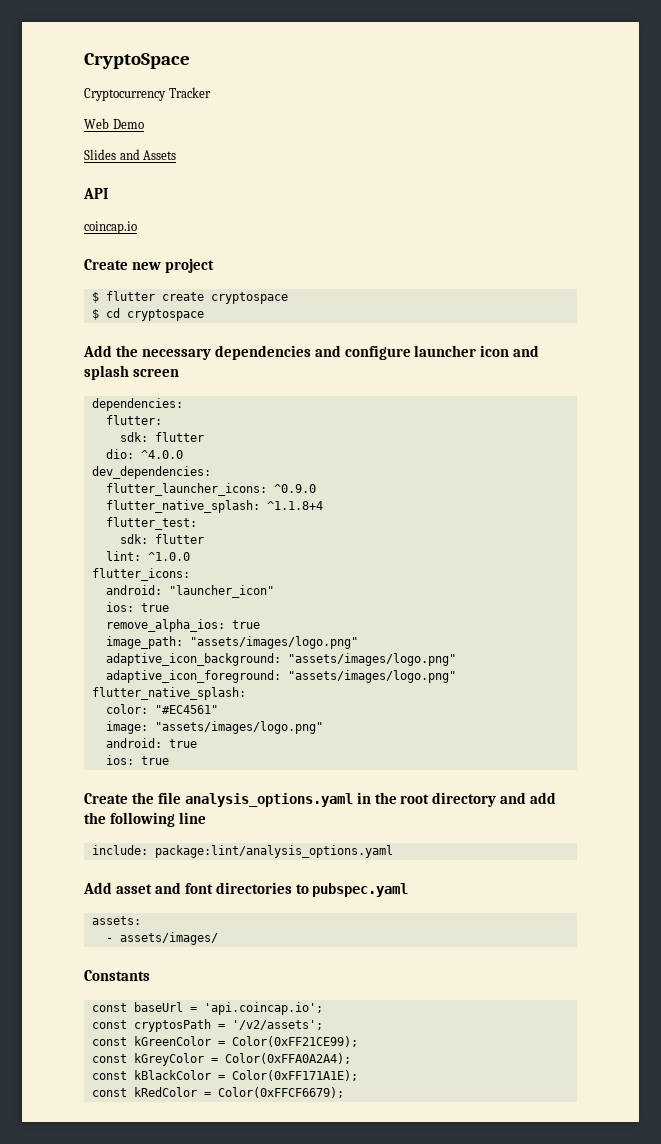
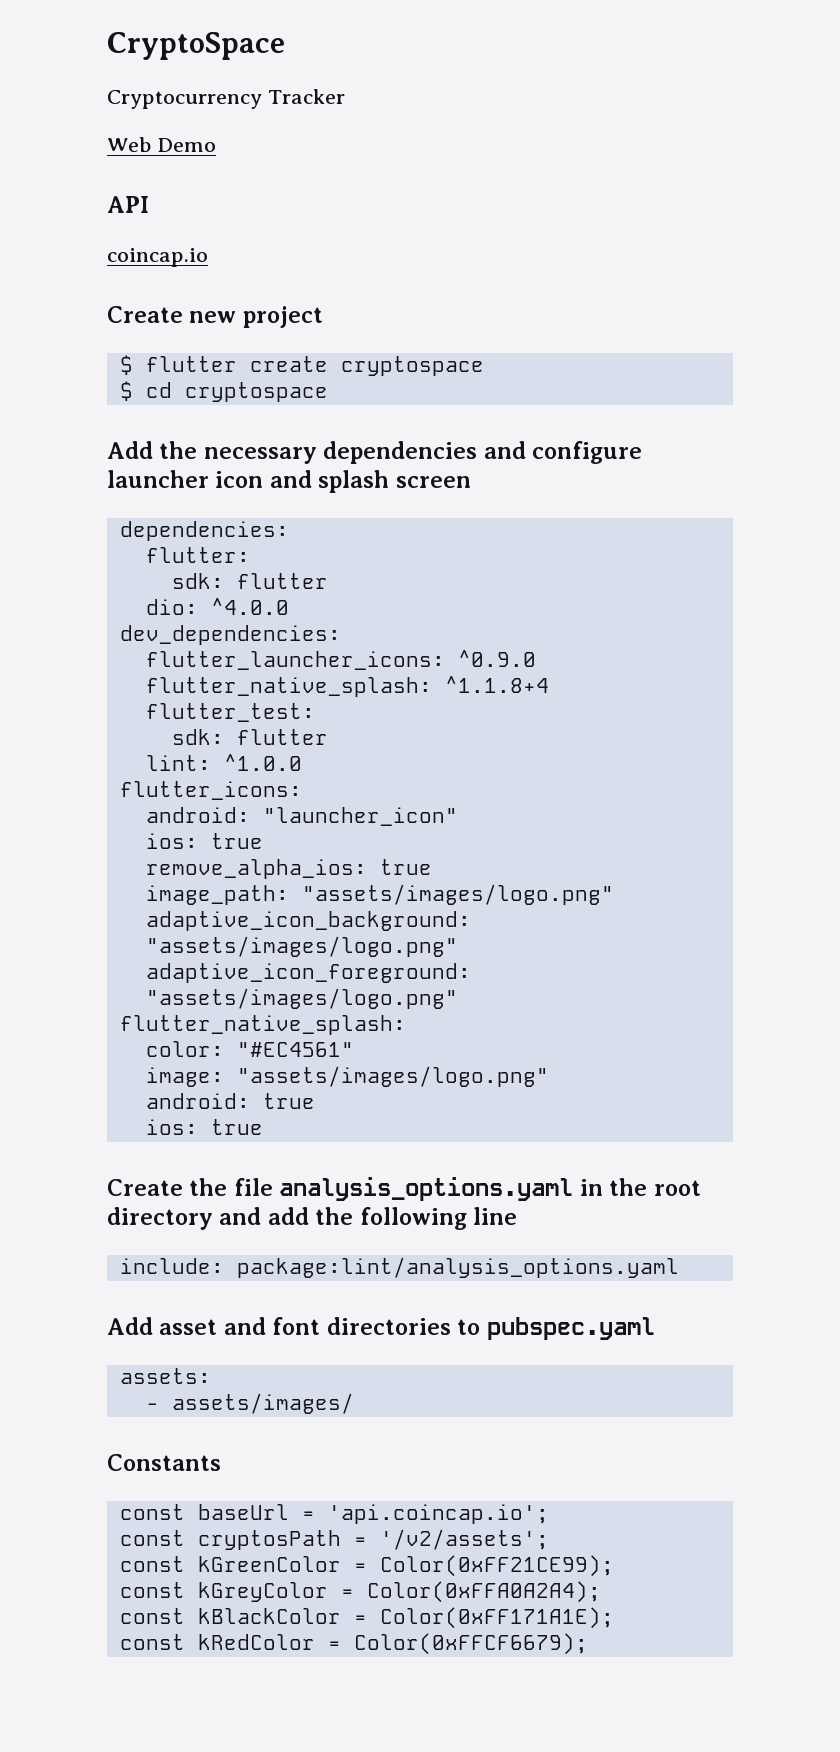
- Slides and Assets

